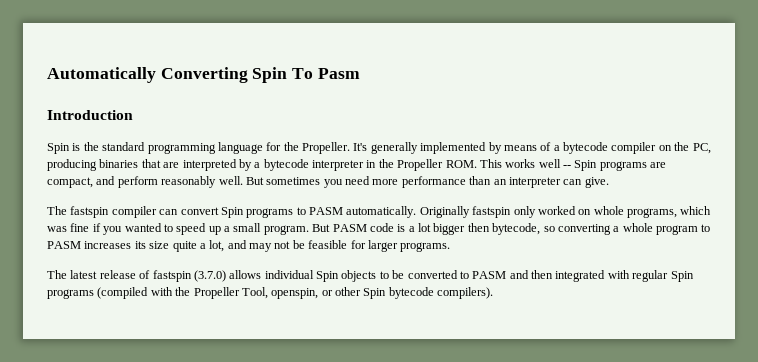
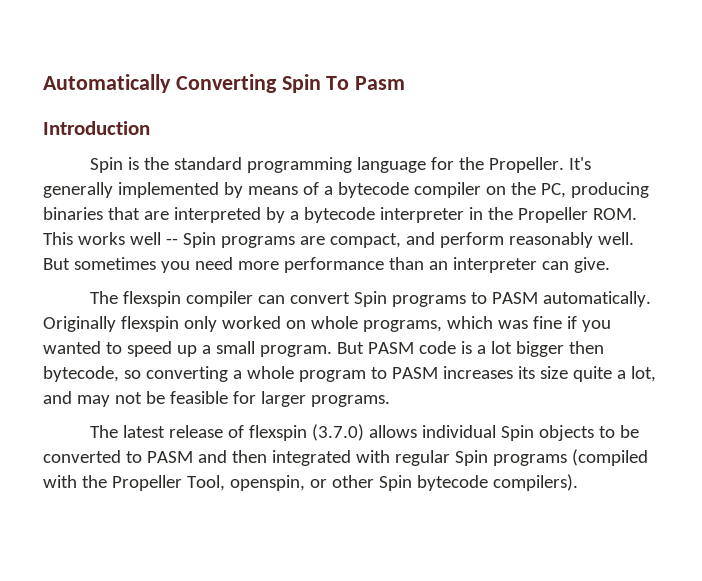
- The fastspin compiler can convert Spin programs to PASM automatically.
+ The flexspin compiler can convert Spin programs to PASM automatically.
- Originally fastspin only worked on whole programs, which was fine if you wanted to speed up a small program.
+ Originally flexspin only worked on whole programs, which was fine if you wanted to speed up a small program.
- The latest release of fastspin (3.7.0) allows individual Spin objects to be converted to PASM and then integrated with regular Spin programs (compiled with the Propeller Tool, openspin, or other Spin bytecode compilers).
+ The latest release of flexspin (3.7.0) allows individual Spin objects to be converted to PASM and then integrated with regular Spin programs (compiled with the Propeller Tool, openspin, or other Spin bytecode compilers).

